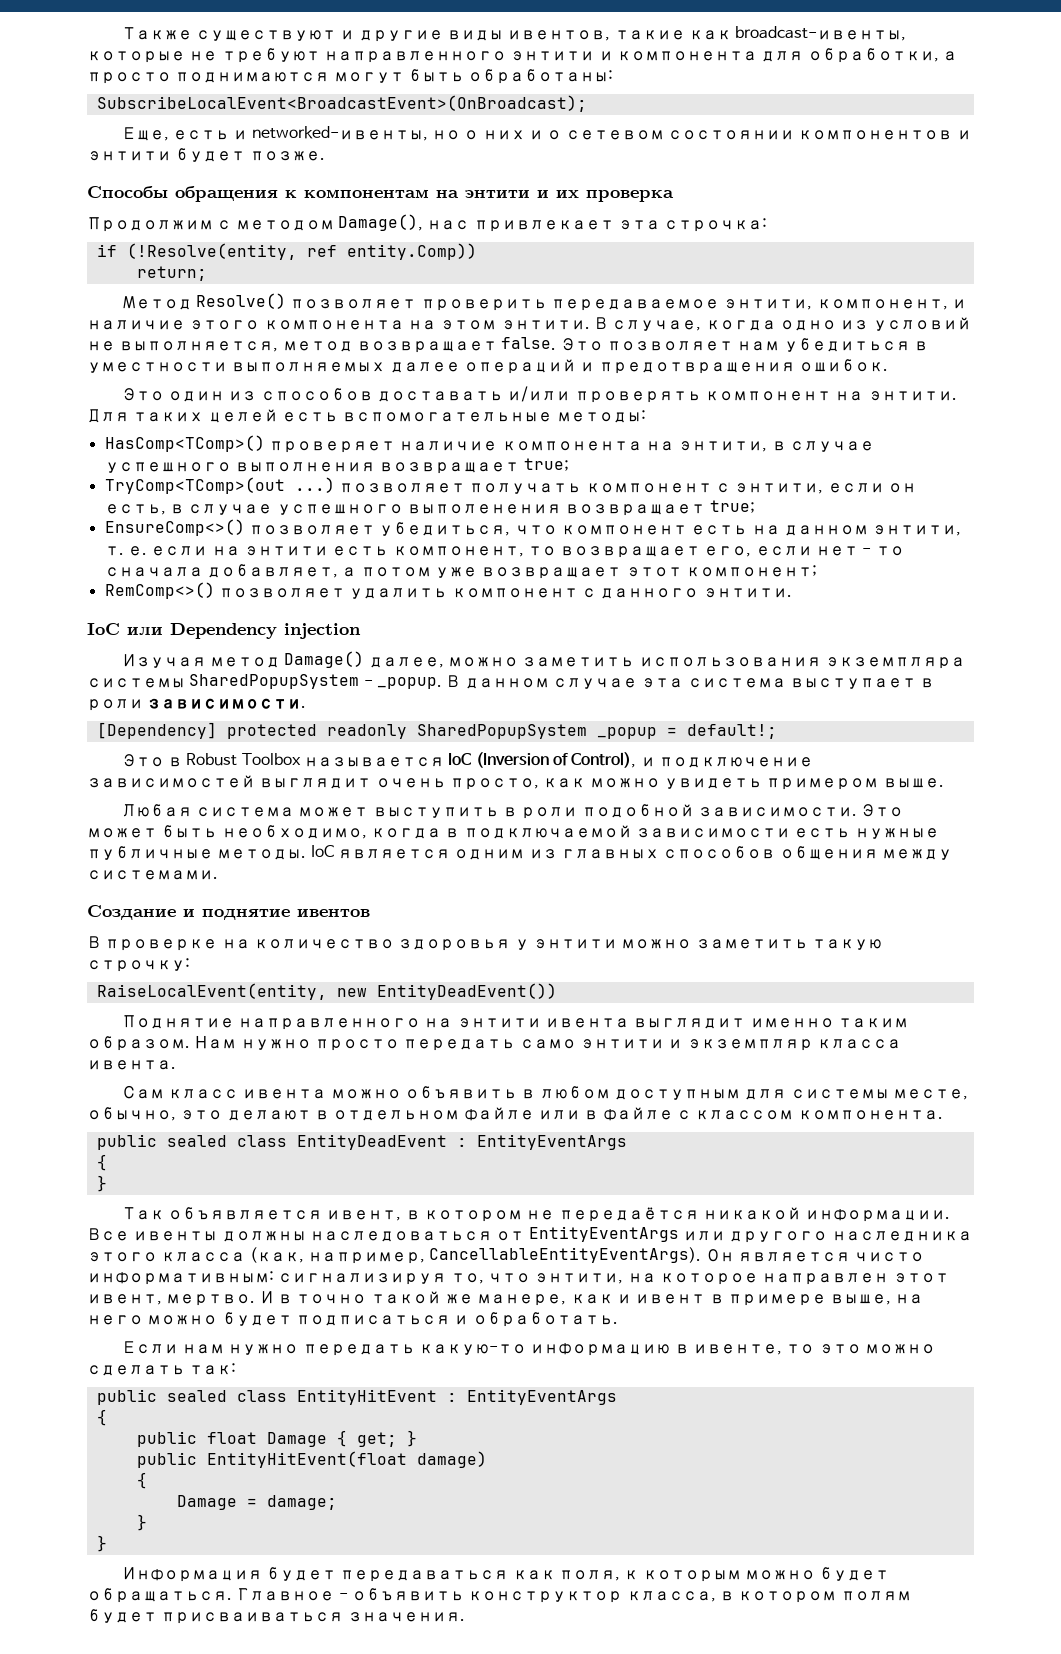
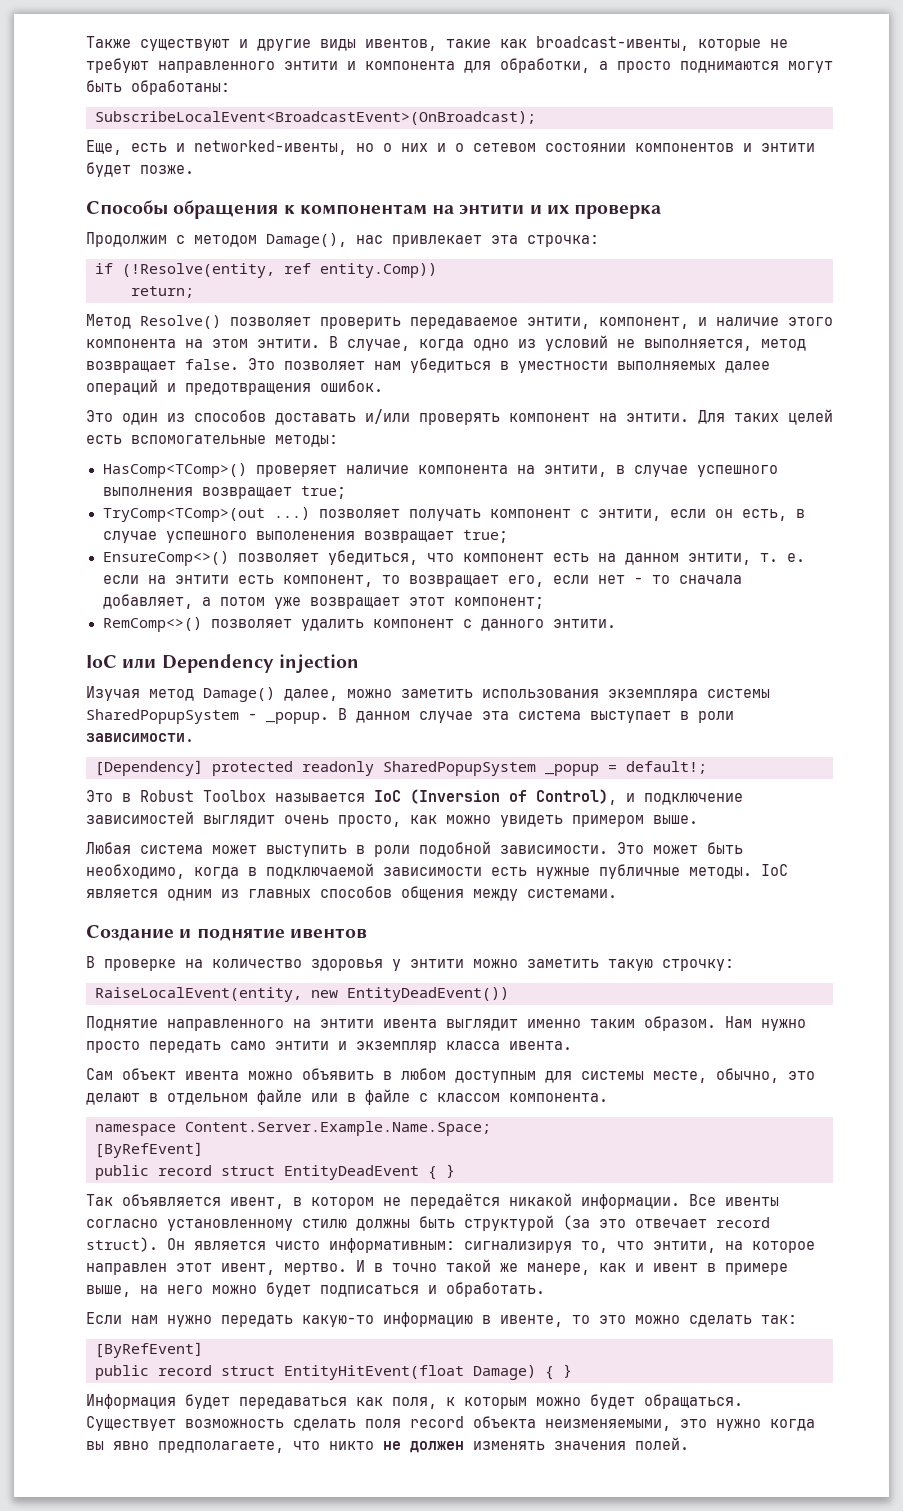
- Сам класс ивента можно объявить в любом доступным для системы месте, обычно, это делают в отдельном файле или в файле с классом компонента.
+ Сам объект ивента можно объявить в любом доступным для системы месте, обычно, это делают в отдельном файле или в файле с классом компонента.
- public sealed class EntityDeadEvent : EntityEventArgs
- {
- }
+ namespace Content.Server.Example.Name.Space;
+ [ByRefEvent]
+ public record struct EntityDeadEvent { }
- Все ивенты должны наследоваться от EntityEventArgs или другого наследника этого класса (как, например, CancellableEntityEventArgs).
+ Все ивенты согласно установленному стилю должны быть структурой (за это отвечает record struct).
  Если нам нужно передать какую-то информацию в ивенте, то это можно сделать так:
- public sealed class EntityHitEvent : EntityEventArgs
- {
- public float Damage { get; }
- public EntityHitEvent(float damage)
- {
- Damage = damage;
- }
- }
+ [ByRefEvent]
+ public record struct EntityHitEvent(float Damage) { }
- Главное - объявить конструктор класса, в котором полям будет присваиваться значения.
+ Существует возможность сделать поля record объекта неизменяемыми, это нужно когда вы явно предполагаете, что никто не должен изменять значения полей.

